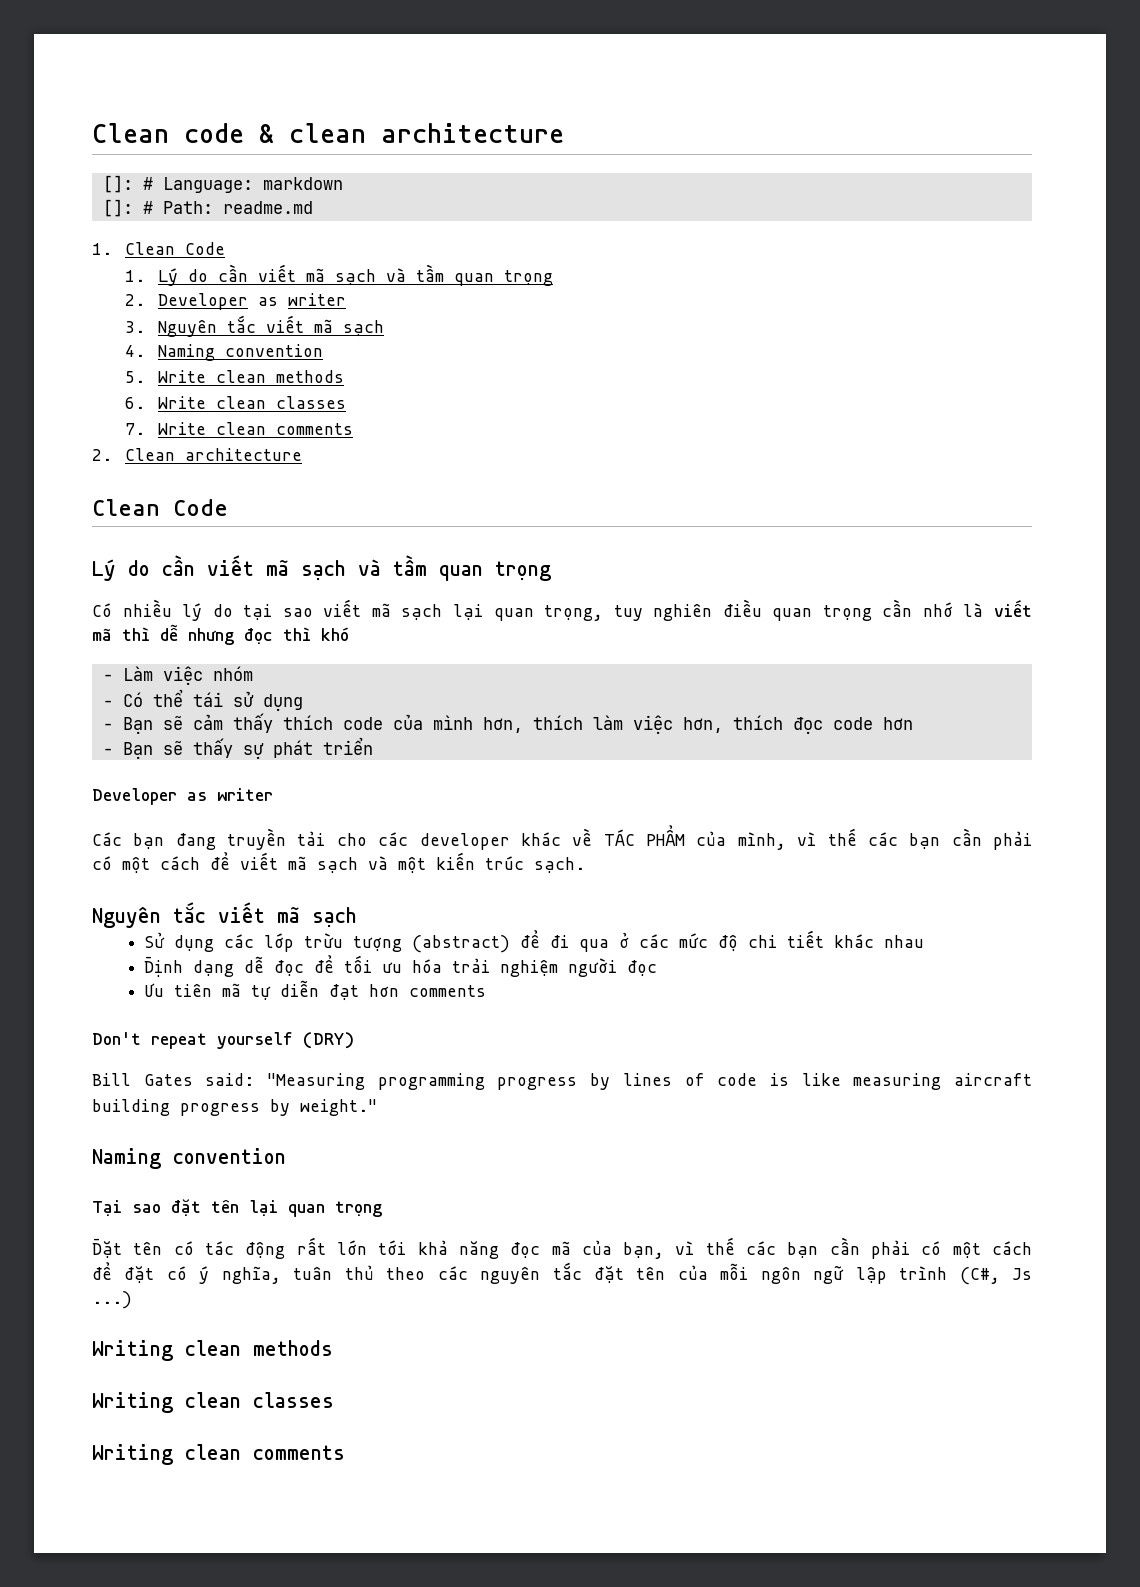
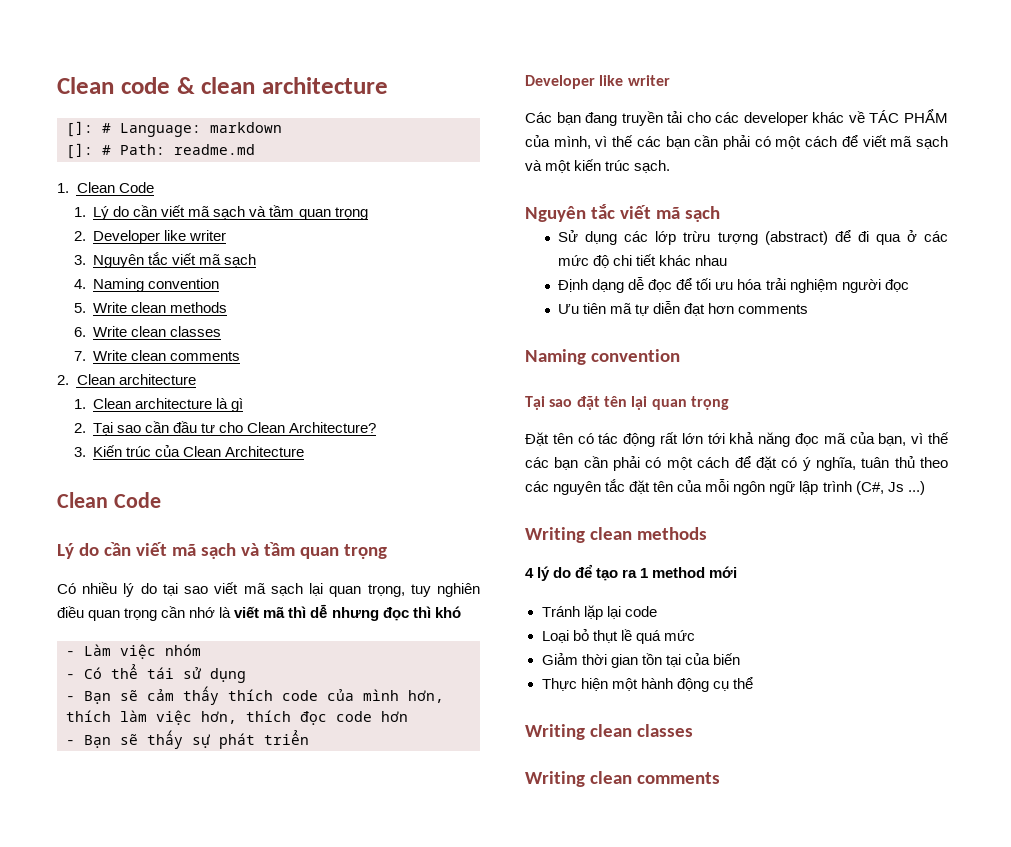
- 2. Developer as writer
+ 2. Developer like writer
+ 1. Clean architecture là gì
+ 2. Tại sao cần đầu tư cho Clean Architecture?
+ 3. Kiến trúc của Clean Architecture
  - Bạn sẽ thấy sự phát triển
- Developer as writer
+ Developer like writer
- Don't repeat yourself (DRY)
- Bill Gates said: "Measuring programming progress by lines of code is like measuring aircraft building progress by weight."
+ 4 lý do để tạo ra 1 method mới
+ Tránh lặp lại code
+ Loại bỏ thụt lề quá mức
+ Giảm thời gian tồn tại của biến
+ Thực hiện một hành động cụ thể

